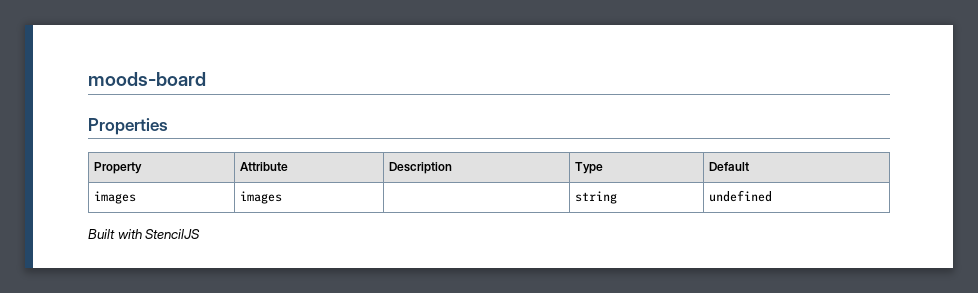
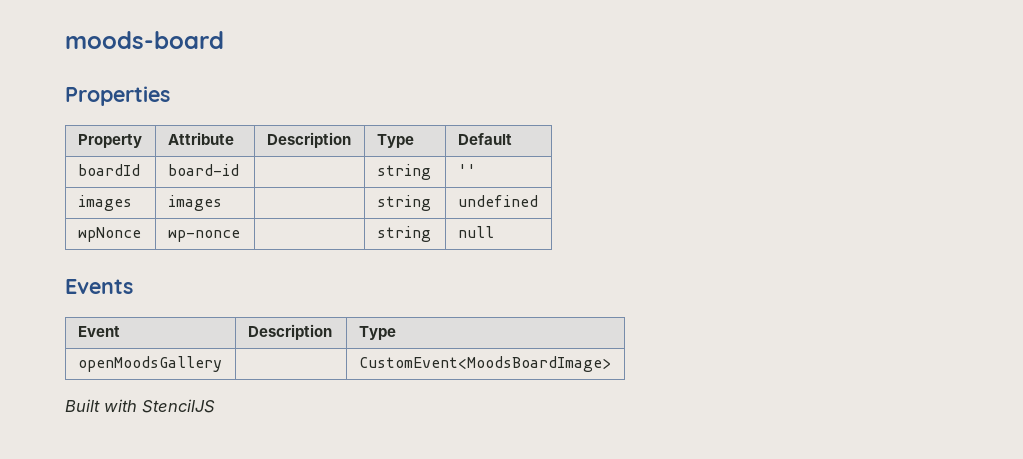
+ boardId | board-id | | string | ''
+ wpNonce | wp-nonce | | string | null
+ Events
+ Event | Description | Type
+ openMoodsGallery | | CustomEvent<MoodsBoardImage>

